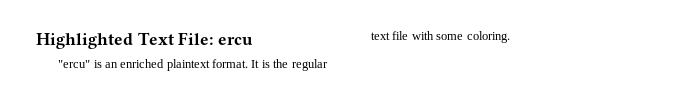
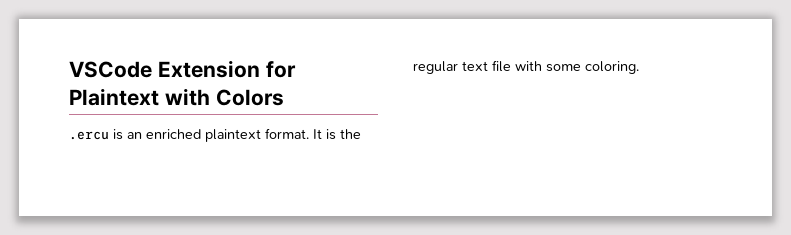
- Highlighted Text File: ercu
- "ercu" is an enriched plaintext format.
+ VSCode Extension for Plaintext with Colors
+ .ercu is an enriched plaintext format.

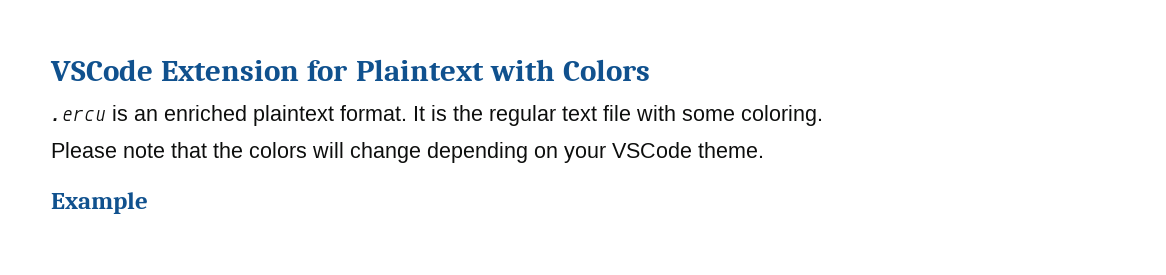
+ Please note that the colors will change depending on your VSCode theme.
+ Example

